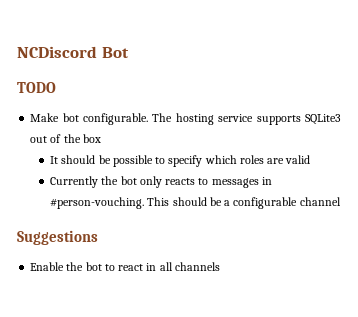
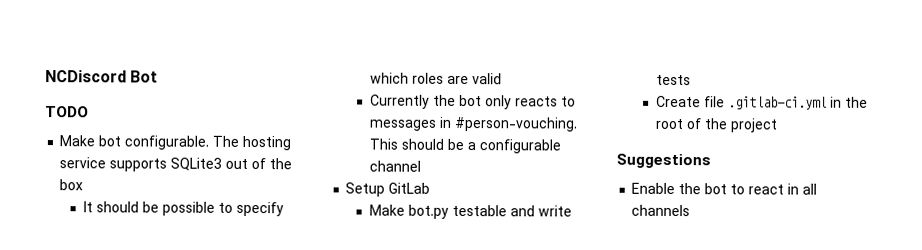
+ Setup GitLab
+ Make bot.py testable and write tests
+ Create file .gitlab-ci.yml in the root of the project

